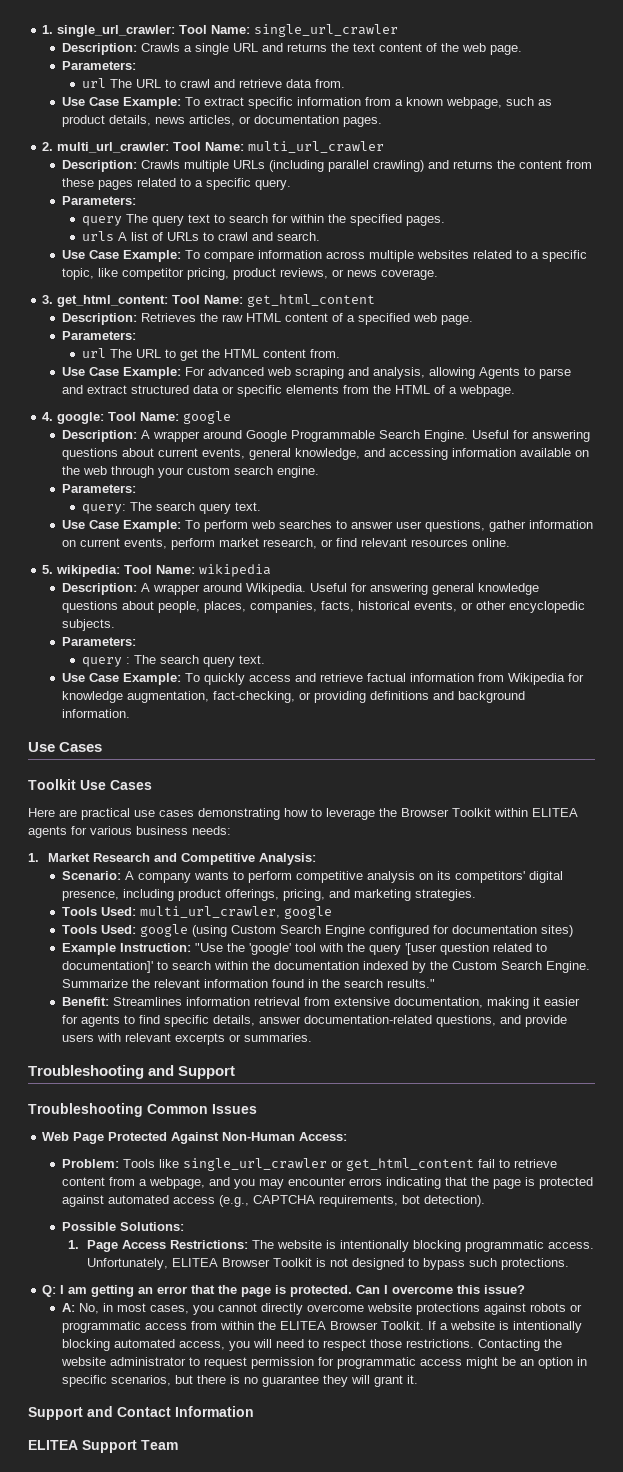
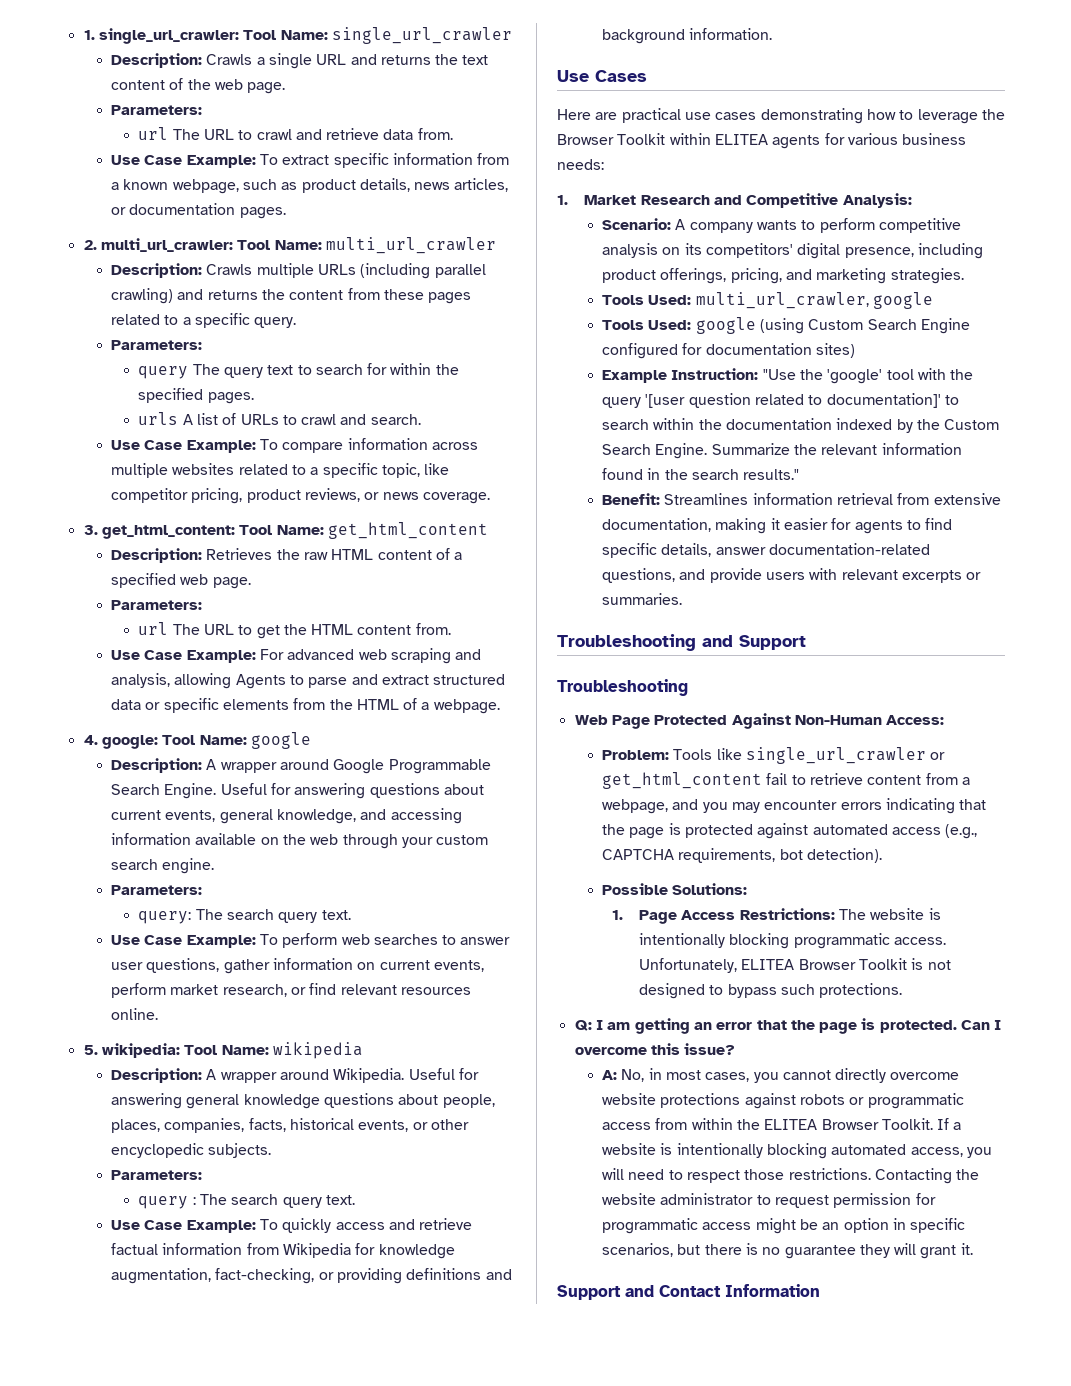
- Toolkit Use Cases
  Troubleshooting and Support
- Troubleshooting Common Issues
+ Troubleshooting
- ELITEA Support Team

